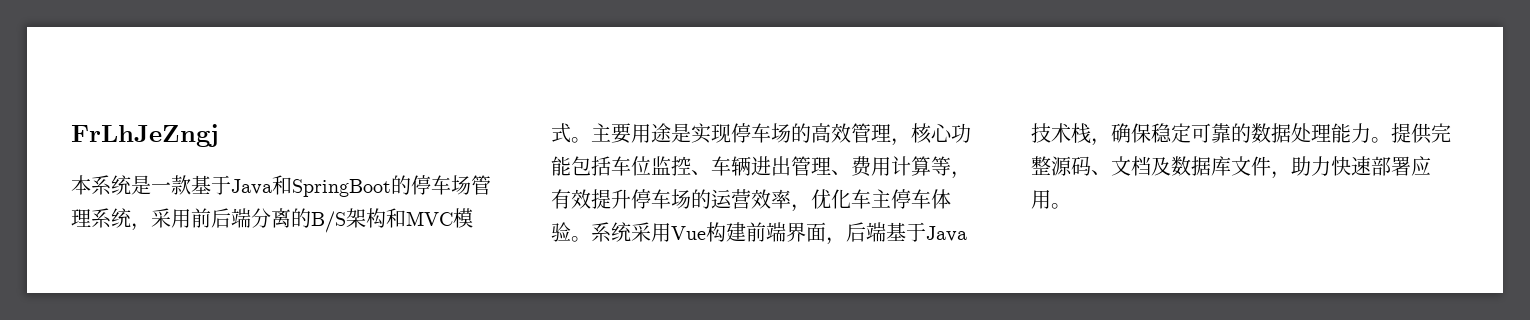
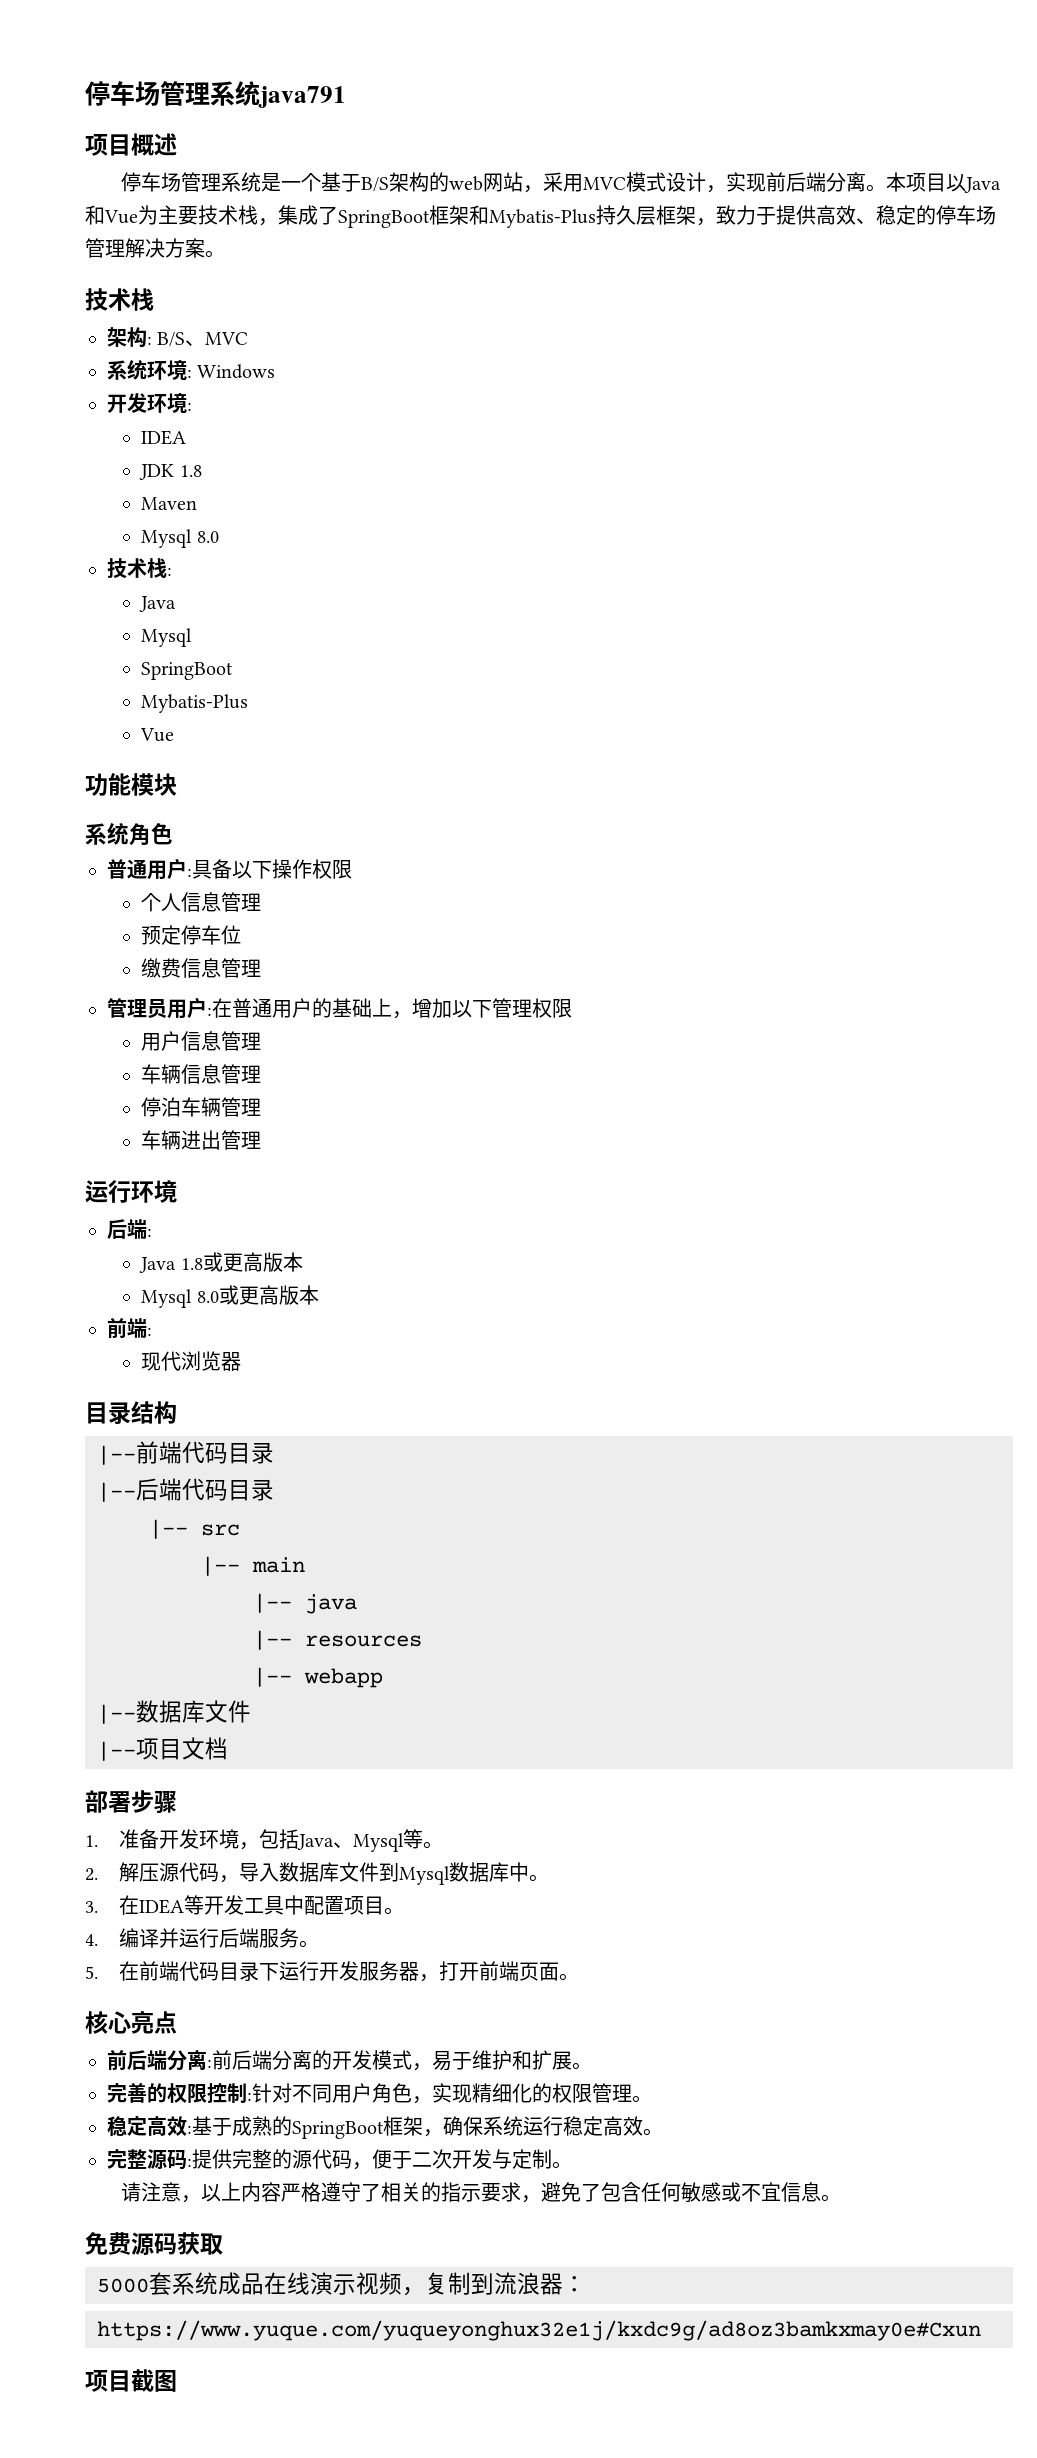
- FrLhJeZngj
- 本系统是一款基于Java和SpringBoot的停车场管理系统，采用前后端分离的B/S架构和MVC模式。主要用途是实现停车场的高效管理，核心功能包括车位监控、车辆进出管理、费用计算等，有效提升停车场的运营效率，优化车主停车体验。系统采用Vue构建前端界面，后端基于Java技术栈，确保稳定可靠的数据处理能力。提供完整源码、文档及数据库文件，助力快速部署应用。
+ 停车场管理系统java791
+ 项目概述
+ 停车场管理系统是一个基于B/S架构的web网站，采用MVC模式设计，实现前后端分离。本项目以Java和Vue为主要技术栈，集成了SpringBoot框架和Mybatis-Plus持久层框架，致力于提供高效、稳定的停车场管理解决方案。
+ 技术栈
+ 架构: B/S、MVC
+ 系统环境: Windows
+ 开发环境:
+ IDEA
+ JDK 1.8
+ Maven
+ Mysql 8.0
+ 技术栈:
+ Java
+ Mysql
+ SpringBoot
+ Mybatis-Plus
+ Vue
+ 功能模块
+ 系统角色
+ 普通用户:具备以下操作权限
+ 个人信息管理
+ 预定停车位
+ 缴费信息管理
+ 管理员用户:在普通用户的基础上，增加以下管理权限
+ 用户信息管理
+ 车辆信息管理
+ 停泊车辆管理
+ 车辆进出管理
+ 运行环境
+ 后端:
+ Java 1.8或更高版本
+ Mysql 8.0或更高版本
+ 前端:
+ 现代浏览器
+ 目录结构
+ |--前端代码目录
+ |--后端代码目录
+ |-- src
+ |-- main
+ |-- java
+ |-- resources
+ |-- webapp
+ |--数据库文件
+ |--项目文档
+ 部署步骤
+ 1.准备开发环境，包括Java、Mysql等。
+ 2.解压源代码，导入数据库文件到Mysql数据库中。
+ 3.在IDEA等开发工具中配置项目。
+ 4.编译并运行后端服务。
+ 5.在前端代码目录下运行开发服务器，打开前端页面。
+ 核心亮点
+ 前后端分离:前后端分离的开发模式，易于维护和扩展。
+ 完善的权限控制:针对不同用户角色，实现精细化的权限管理。
+ 稳定高效:基于成熟的SpringBoot框架，确保系统运行稳定高效。
+ 完整源码:提供完整的源代码，便于二次开发与定制。
+ 请注意，以上内容严格遵守了相关的指示要求，避免了包含任何敏感或不宜信息。
+ 免费源码获取
+ 5000套系统成品在线演示视频，复制到流浪器：
+ https://www.yuque.com/yuqueyonghux32e1j/kxdc9g/ad8oz3bamkxmay0e#Cxun
+ 项目截图

